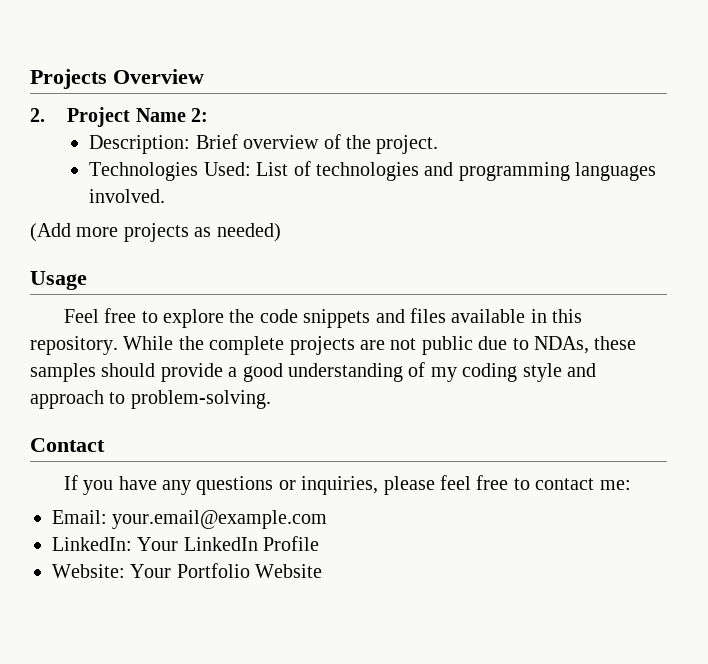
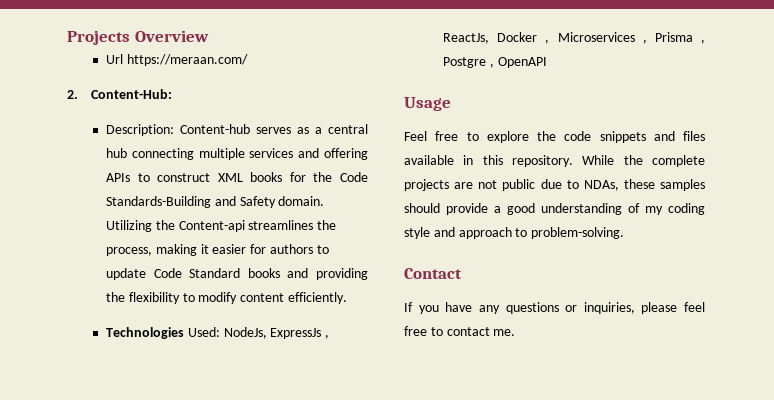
+ Url https://meraan.com/
- 2. Project Name 2:
- Description: Brief overview of the project.
- Technologies Used: List of technologies and programming languages involved.
- (Add more projects as needed)
+ 2. Content-Hub:
+ Description: Content-hub serves as a central hub connecting multiple services and offering APIs to construct XML books for the Code Standards-Building and Safety domain. Utilizing the Content-api streamlines the process, making it easier for authors to update Code Standard books and providing the flexibility to modify content efficiently.
+ Technologies Used: NodeJs, ExpressJs , ReactJs, Docker , Microservices , Prisma , Postgre , OpenAPI
- If you have any questions or inquiries, please feel free to contact me:
- Email: your.email@example.com
- LinkedIn: Your LinkedIn Profile
- Website: Your Portfolio Website
+ If you have any questions or inquiries, please feel free to contact me.

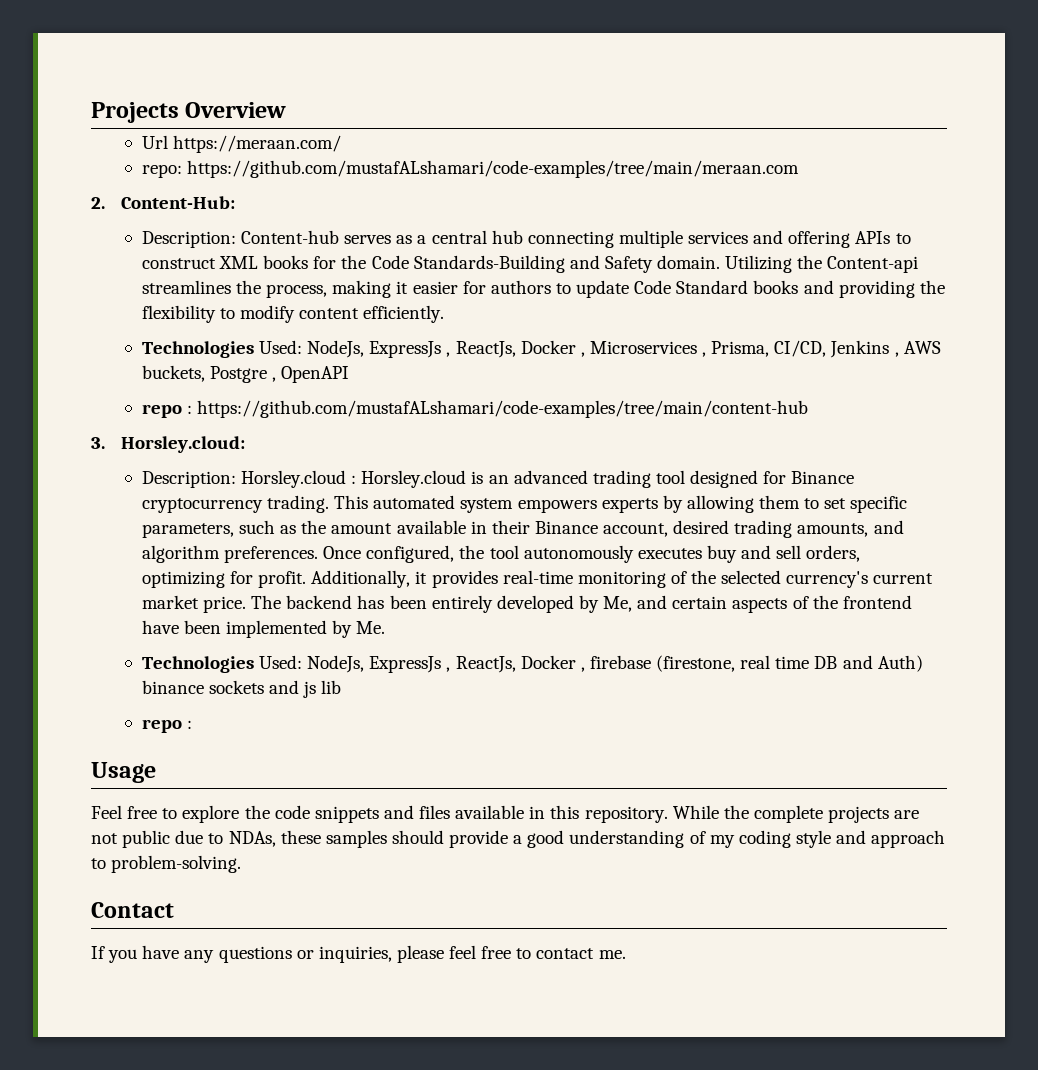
+ repo: https://github.com/mustafALshamari/code-examples/tree/main/meraan.com
- Technologies Used: NodeJs, ExpressJs , ReactJs, Docker , Microservices , Prisma , Postgre , OpenAPI
+ Technologies Used: NodeJs, ExpressJs , ReactJs, Docker , Microservices , Prisma, CI/CD, Jenkins , AWS buckets, Postgre , OpenAPI
+ repo : https://github.com/mustafALshamari/code-examples/tree/main/content-hub
+ 3. Horsley.cloud:
+ Description: Horsley.cloud : Horsley.cloud is an advanced trading tool designed for Binance cryptocurrency trading. This automated system empowers experts by allowing them to set specific parameters, such as the amount available in their Binance account, desired trading amounts, and algorithm preferences. Once configured, the tool autonomously executes buy and sell orders, optimizing for profit. Additionally, it provides real-time monitoring of the selected currency's current market price. The backend has been entirely developed by Me, and certain aspects of the frontend have been implemented by Me.
+ Technologies Used: NodeJs, ExpressJs , ReactJs, Docker , firebase (firestone, real time DB and Auth) binance sockets and js lib
+ repo :

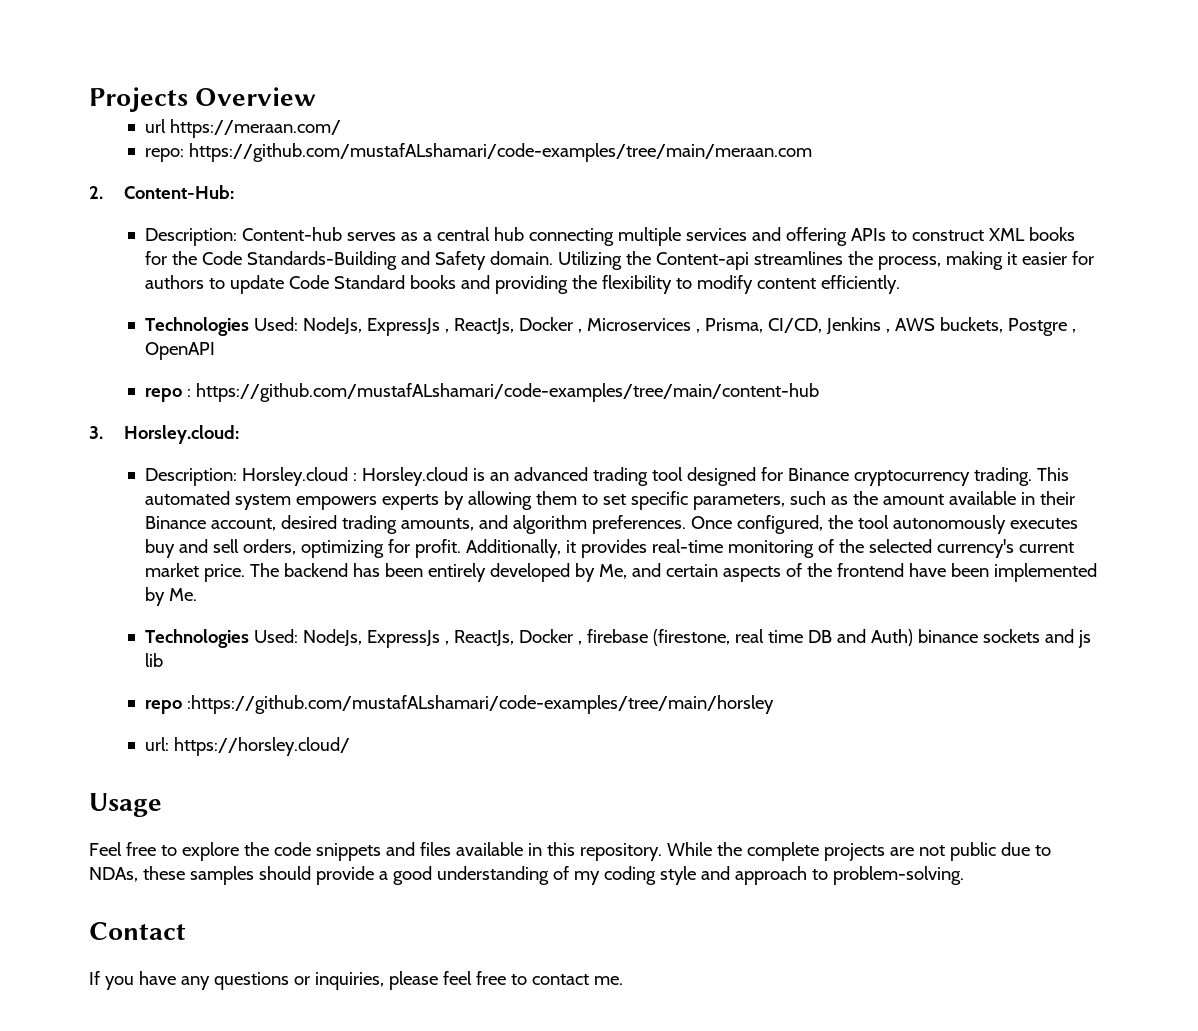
- Url https://meraan.com/
+ url https://meraan.com/
  Technologies Used: NodeJs, ExpressJs , ReactJs, Docker , firebase (firestone, real time DB and Auth) binance sockets and js lib
- repo :
+ repo :https://github.com/mustafALshamari/code-examples/tree/main/horsley
+ url: https://horsley.cloud/

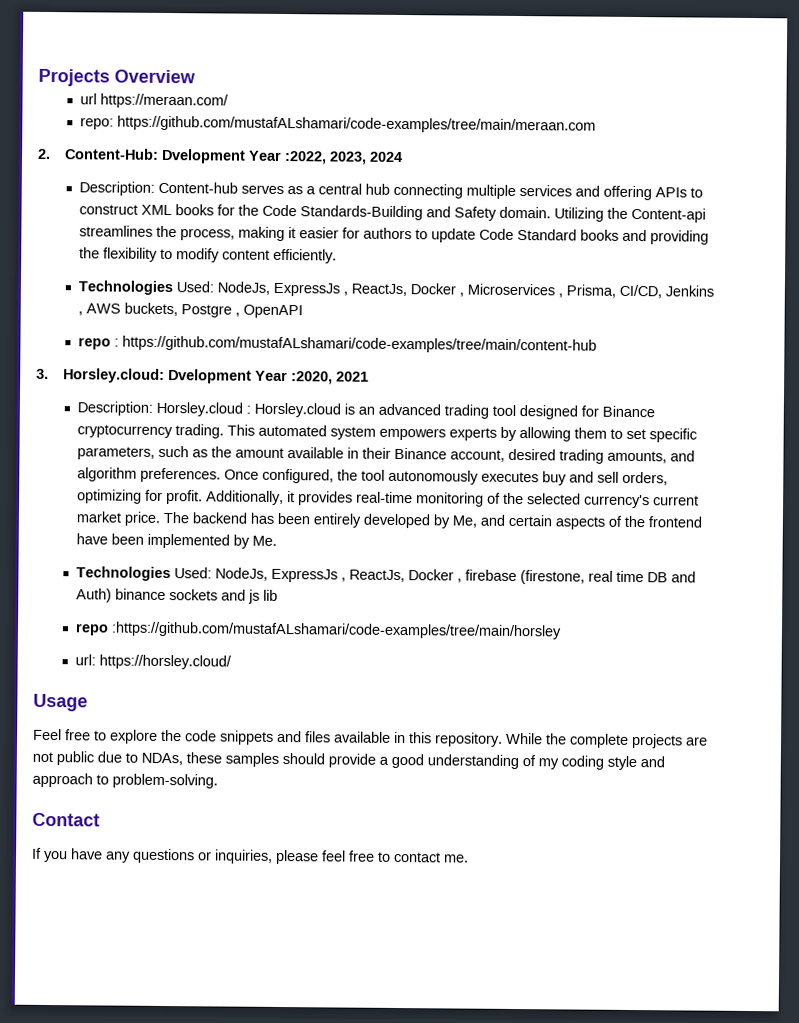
- 2. Content-Hub:
+ 2. Content-Hub: Dvelopment Year :2022, 2023, 2024
- 3. Horsley.cloud:
+ 3. Horsley.cloud: Dvelopment Year :2020, 2021

